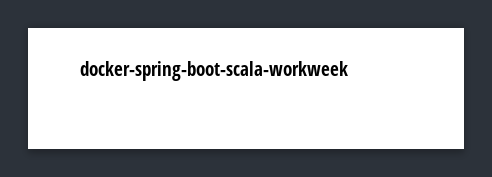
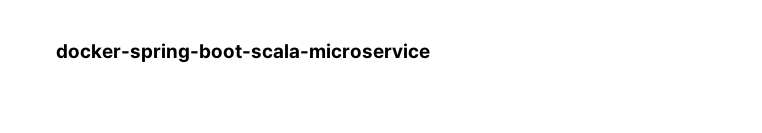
- docker-spring-boot-scala-workweek
+ docker-spring-boot-scala-microservice

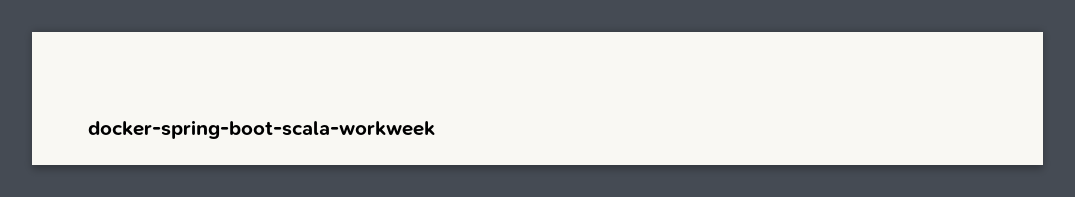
- docker-spring-boot-scala-microservice
+ docker-spring-boot-scala-workweek

